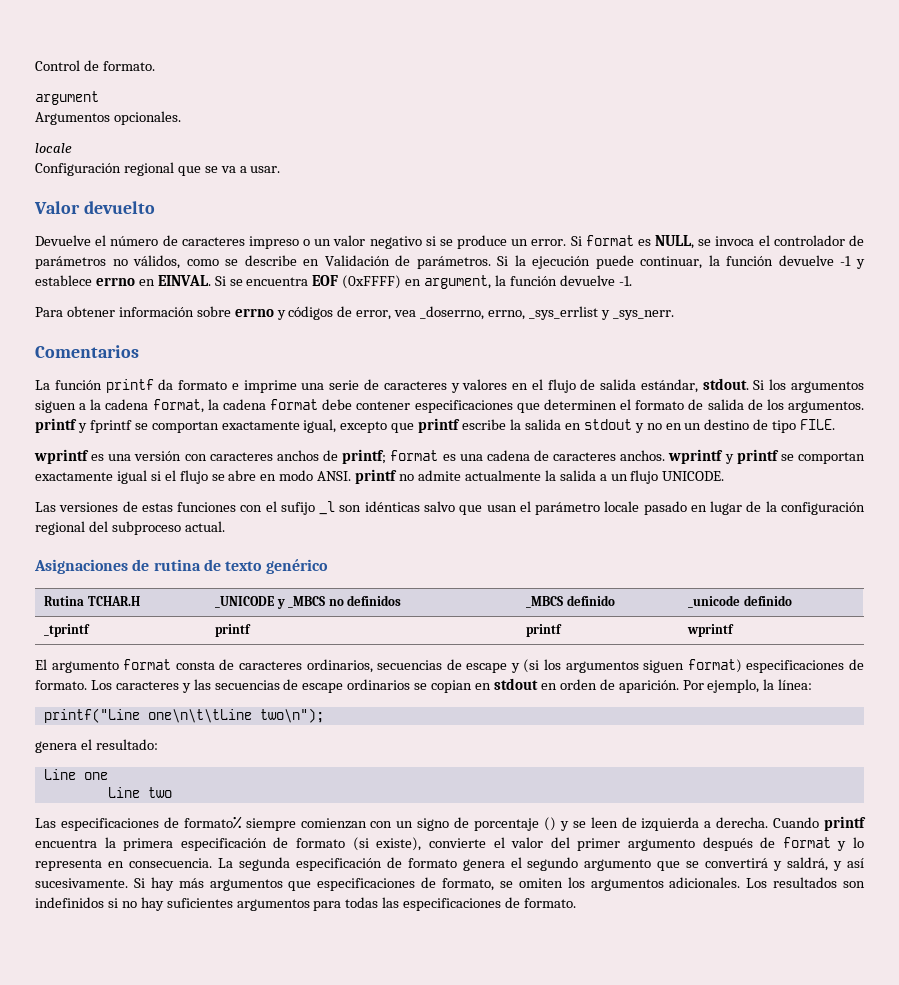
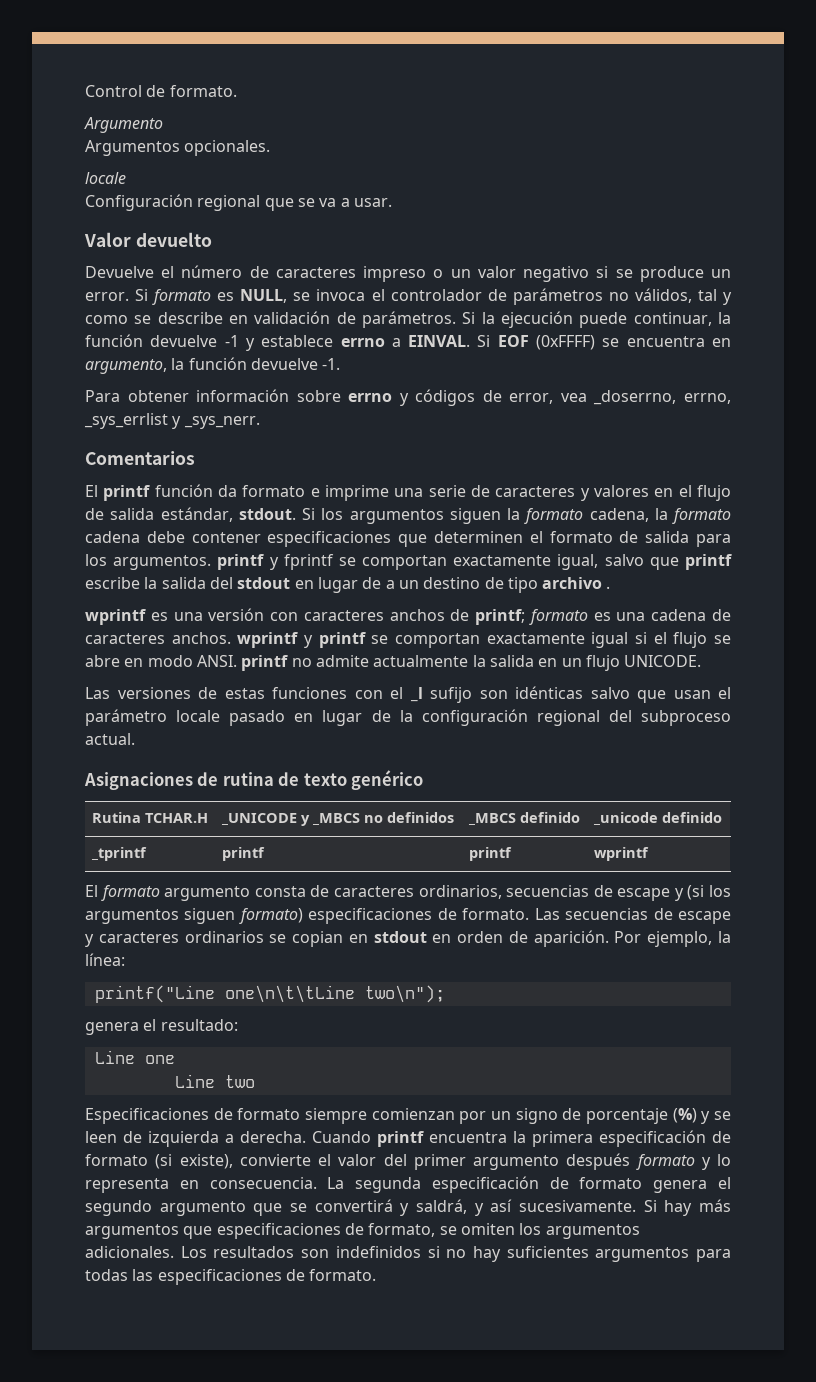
- argument
+ Argumento
- Si format es NULL, se invoca el controlador de parámetros no válidos, como se describe en Validación de parámetros.
+ Si formato es NULL, se invoca el controlador de parámetros no válidos, tal y como se describe en validación de parámetros.
- Si la ejecución puede continuar, la función devuelve -1 y establece errno en EINVAL.
+ Si la ejecución puede continuar, la función devuelve -1 y establece errno a EINVAL.
- Si se encuentra EOF (0xFFFF) en argument, la función devuelve -1.
+ Si EOF (0xFFFF) se encuentra en argumento, la función devuelve -1.
- La función printf da formato e imprime una serie de caracteres y valores en el flujo de salida estándar, stdout.
+ El printf función da formato e imprime una serie de caracteres y valores en el flujo de salida estándar, stdout.
- Si los argumentos siguen a la cadena format, la cadena format debe contener especificaciones que determinen el formato de salida de los argumentos. printf y fprintf se comportan exactamente igual, excepto que printf escribe la salida en stdout y no en un destino de tipo FILE.
+ Si los argumentos siguen la formato cadena, la formato cadena debe contener especificaciones que determinen el formato de salida para los argumentos. printf y fprintf se comportan exactamente igual, salvo que printf escribe la salida del stdout en lugar de a un destino de tipo archivo .
- wprintf es una versión con caracteres anchos de printf; format es una cadena de caracteres anchos. wprintf y printf se comportan exactamente igual si el flujo se abre en modo ANSI. printf no admite actualmente la salida a un flujo UNICODE.
+ wprintf es una versión con caracteres anchos de printf; formato es una cadena de caracteres anchos. wprintf y printf se comportan exactamente igual si el flujo se abre en modo ANSI. printf no admite actualmente la salida en un flujo UNICODE.
- Las versiones de estas funciones con el sufijo _l son idénticas salvo que usan el parámetro locale pasado en lugar de la configuración regional del subproceso actual.
+ Las versiones de estas funciones con el _l sufijo son idénticas salvo que usan el parámetro locale pasado en lugar de la configuración regional del subproceso actual.
- El argumento format consta de caracteres ordinarios, secuencias de escape y (si los argumentos siguen format) especificaciones de formato. Los caracteres y las secuencias de escape ordinarios se copian en stdout en orden de aparición.
+ El formato argumento consta de caracteres ordinarios, secuencias de escape y (si los argumentos siguen formato) especificaciones de formato. Las secuencias de escape y caracteres ordinarios se copian en stdout en orden de aparición.
- Las especificaciones de formato% siempre comienzan con un signo de porcentaje () y se leen de izquierda a derecha.
+ Especificaciones de formato siempre comienzan por un signo de porcentaje (%) y se leen de izquierda a derecha.
- Cuando printf encuentra la primera especificación de formato (si existe), convierte el valor del primer argumento después de format y lo representa en consecuencia.
+ Cuando printf encuentra la primera especificación de formato (si existe), convierte el valor del primer argumento después formato y lo representa en consecuencia.

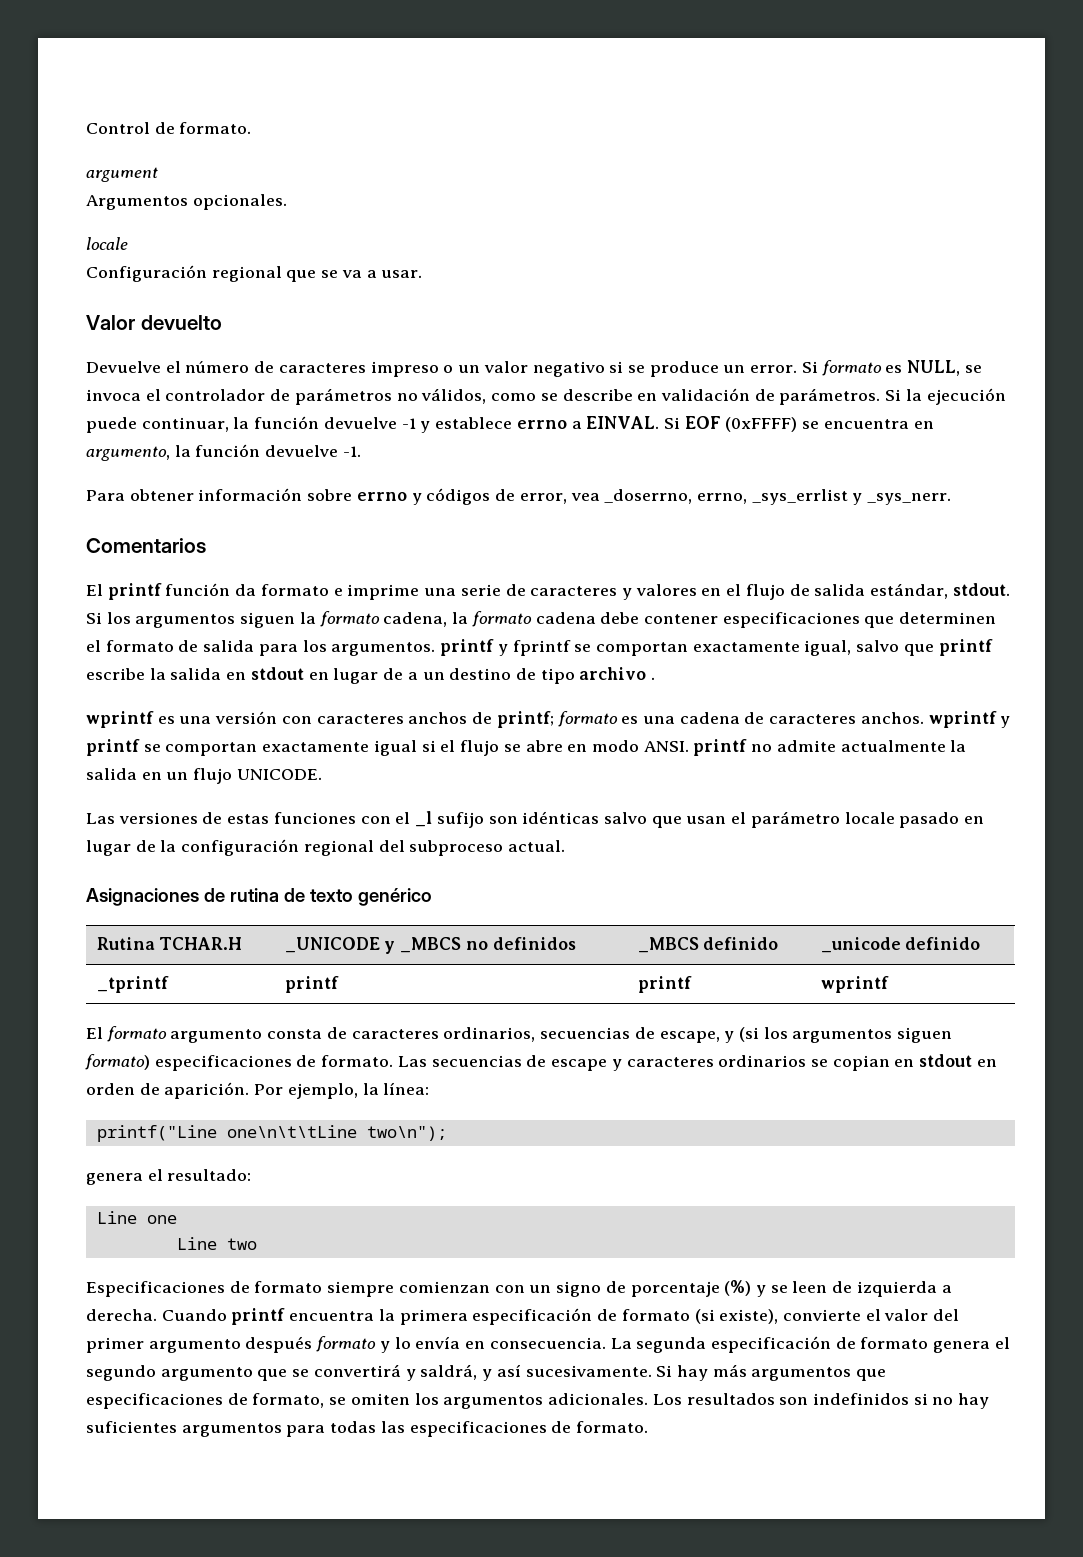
- Argumento
+ argument
- Si formato es NULL, se invoca el controlador de parámetros no válidos, tal y como se describe en validación de parámetros.
+ Si formato es NULL, se invoca el controlador de parámetros no válidos, como se describe en validación de parámetros.
- Si los argumentos siguen la formato cadena, la formato cadena debe contener especificaciones que determinen el formato de salida para los argumentos. printf y fprintf se comportan exactamente igual, salvo que printf escribe la salida del stdout en lugar de a un destino de tipo archivo .
+ Si los argumentos siguen la formato cadena, la formato cadena debe contener especificaciones que determinen el formato de salida para los argumentos. printf y fprintf se comportan exactamente igual, salvo que printf escribe la salida en stdout en lugar de a un destino de tipo archivo .
- El formato argumento consta de caracteres ordinarios, secuencias de escape y (si los argumentos siguen formato) especificaciones de formato.
+ El formato argumento consta de caracteres ordinarios, secuencias de escape, y (si los argumentos siguen formato) especificaciones de formato.
- Especificaciones de formato siempre comienzan por un signo de porcentaje (%) y se leen de izquierda a derecha.
+ Especificaciones de formato siempre comienzan con un signo de porcentaje (%) y se leen de izquierda a derecha.
- Cuando printf encuentra la primera especificación de formato (si existe), convierte el valor del primer argumento después formato y lo representa en consecuencia.
+ Cuando printf encuentra la primera especificación de formato (si existe), convierte el valor del primer argumento después formato y lo envía en consecuencia.

